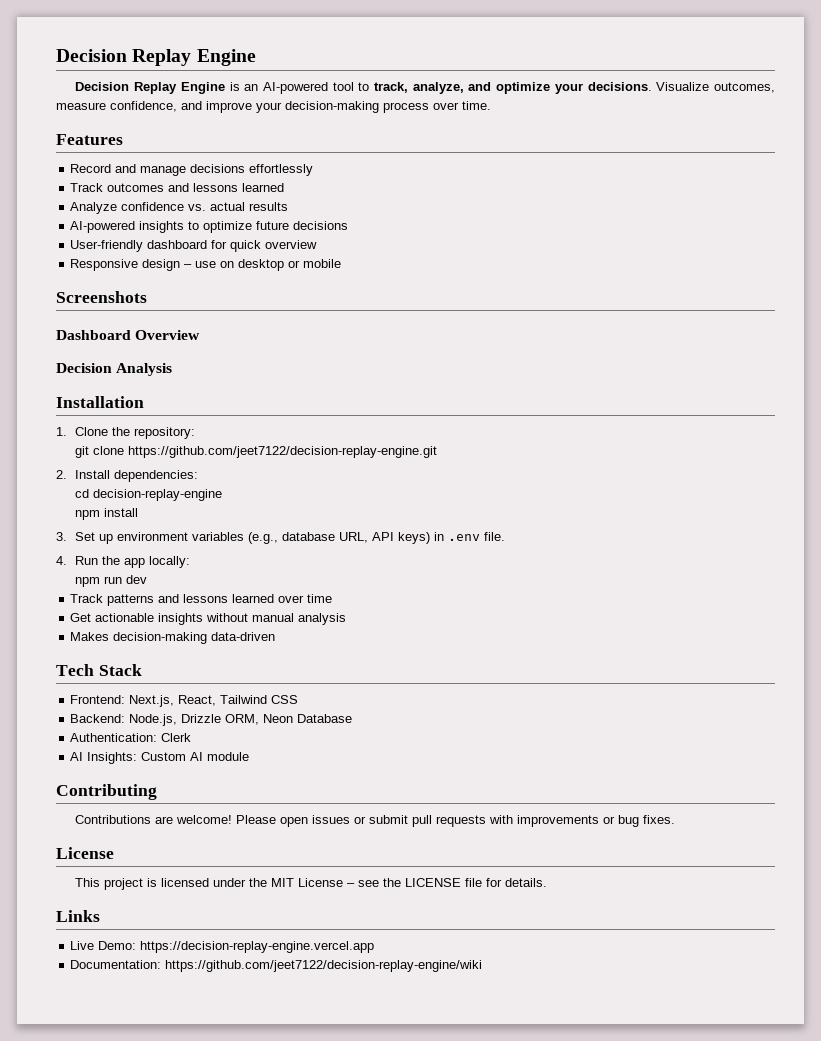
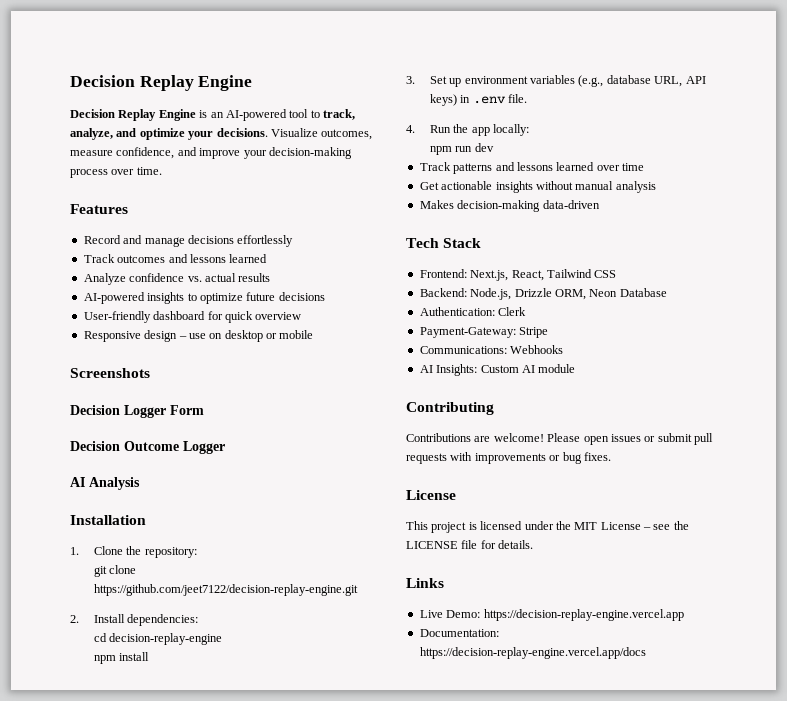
- Dashboard Overview
- Decision Analysis
+ Decision Logger Form
+ Decision Outcome Logger
+ AI Analysis
+ Payment-Gateway: Stripe
+ Communications: Webhooks
- Documentation: https://github.com/jeet7122/decision-replay-engine/wiki
+ Documentation: https://decision-replay-engine.vercel.app/docs

